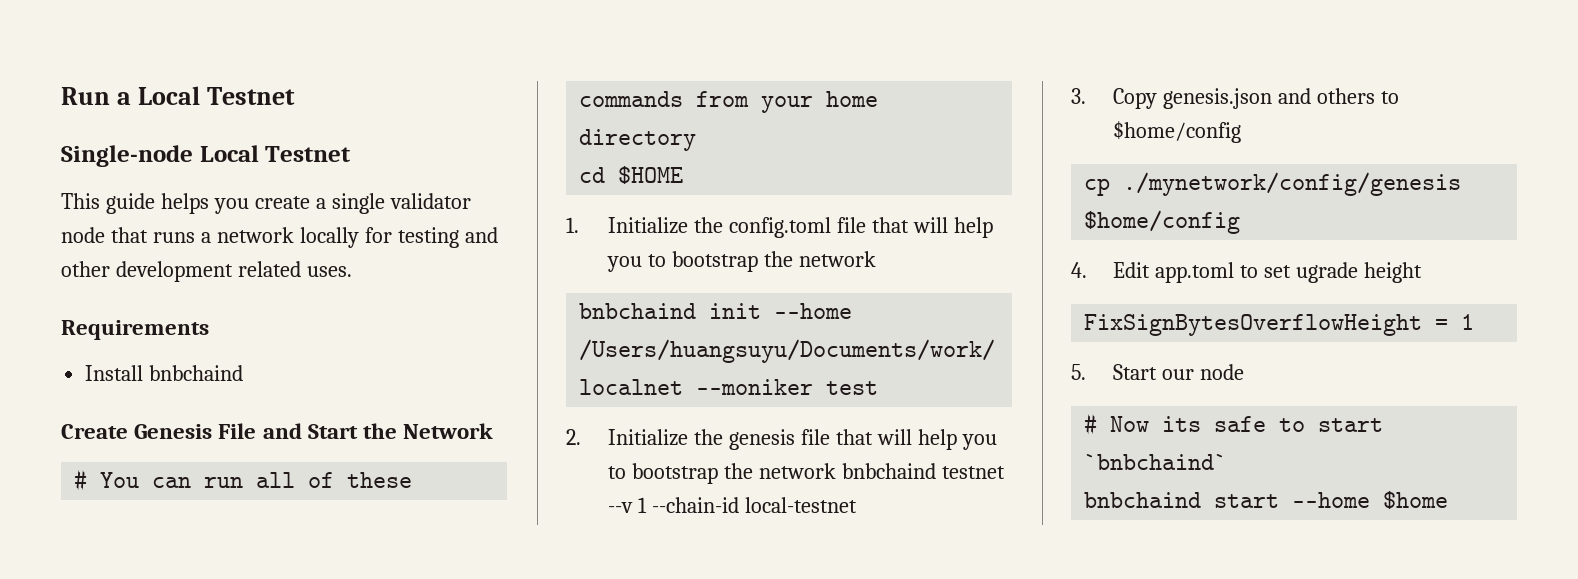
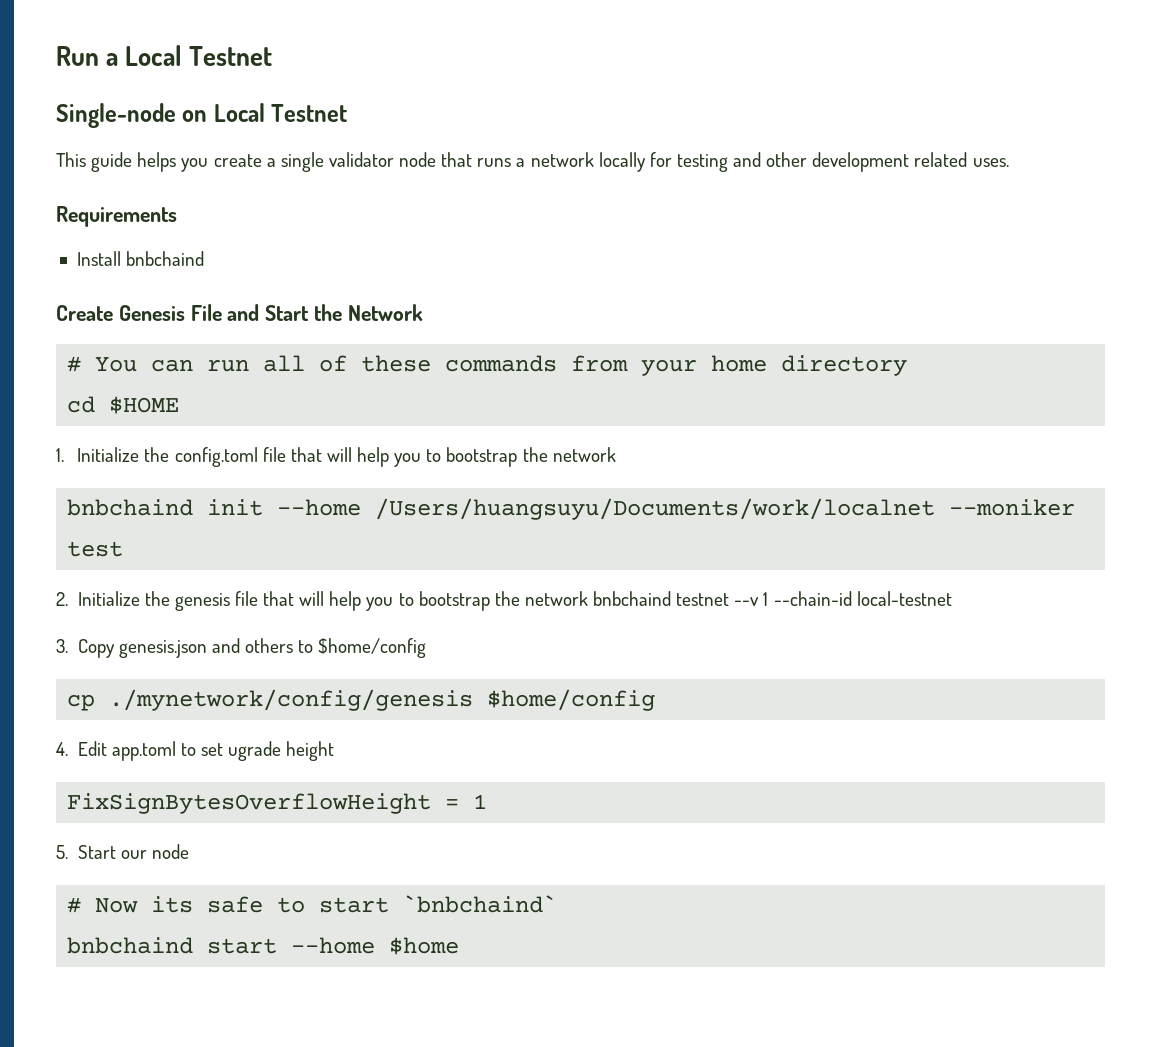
- Single-node Local Testnet
+ Single-node on Local Testnet

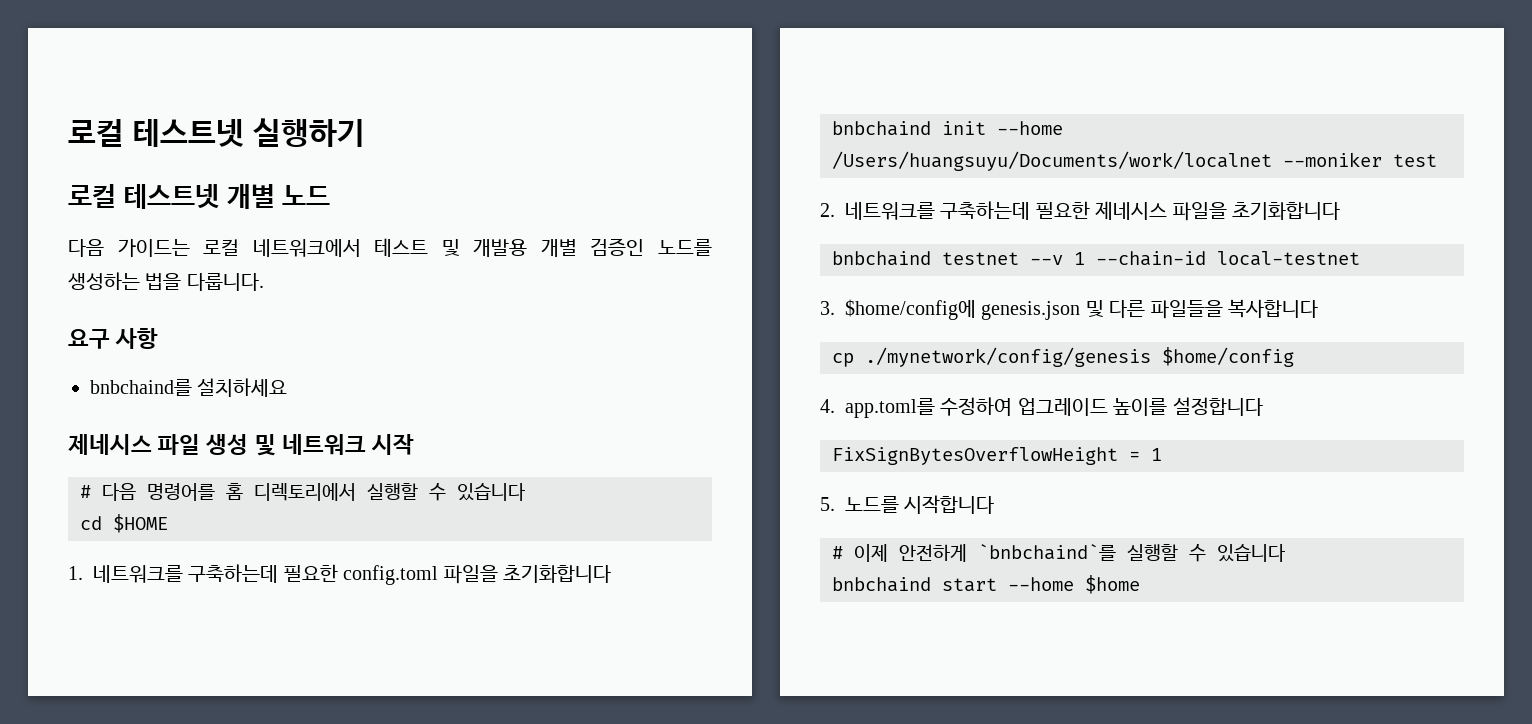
- Run a Local Testnet
- Single-node on Local Testnet
- This guide helps you create a single validator node that runs a network locally for testing and other development related uses.
- Requirements
- Install bnbchaind
- Create Genesis File and Start the Network
- # You can run all of these commands from your home directory
+ 로컬 테스트넷 실행하기
+ 로컬 테스트넷 개별 노드
+ 다음 가이드는 로컬 네트워크에서 테스트 및 개발용 개별 검증인 노드를 생성하는 법을 다룹니다.
+ 요구 사항
+ bnbchaind를 설치하세요
+ 제네시스 파일 생성 및 네트워크 시작
+ # 다음 명령어를 홈 디렉토리에서 실행할 수 있습니다
  cd $HOME
- 1. Initialize the config.toml file that will help you to bootstrap the network
+ 1. 네트워크를 구축하는데 필요한 config.toml 파일을 초기화합니다
- 2. Initialize the genesis file that will help you to bootstrap the network bnbchaind testnet --v 1 --chain-id local-testnet
+ 2. 네트워크를 구축하는데 필요한 제네시스 파일을 초기화합니다
+ bnbchaind testnet --v 1 --chain-id local-testnet
- 3. Copy genesis.json and others to $home/config
+ 3. $home/config에 genesis.json 및 다른 파일들을 복사합니다
  cp ./mynetwork/config/genesis $home/config
- 4. Edit app.toml to set ugrade height
+ 4. app.toml를 수정하여 업그레이드 높이를 설정합니다
  FixSignBytesOverflowHeight = 1
- 5. Start our node
- # Now its safe to start `bnbchaind`
+ 5. 노드를 시작합니다
+ # 이제 안전하게 `bnbchaind`를 실행할 수 있습니다

